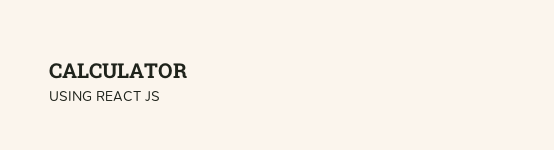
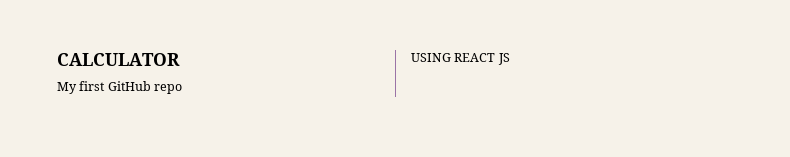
+ My first GitHub repo

